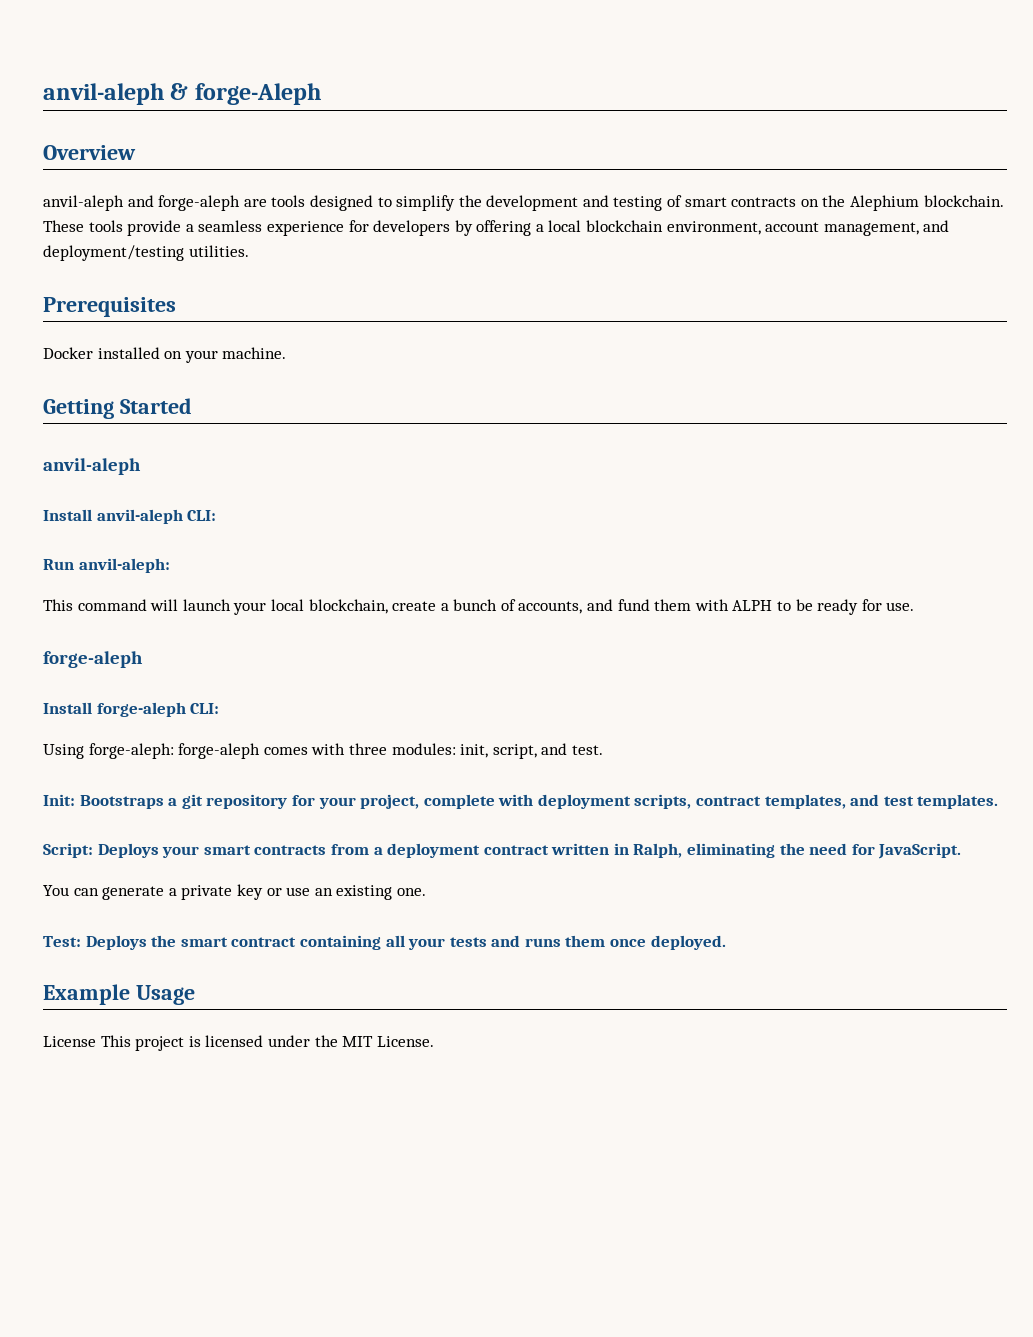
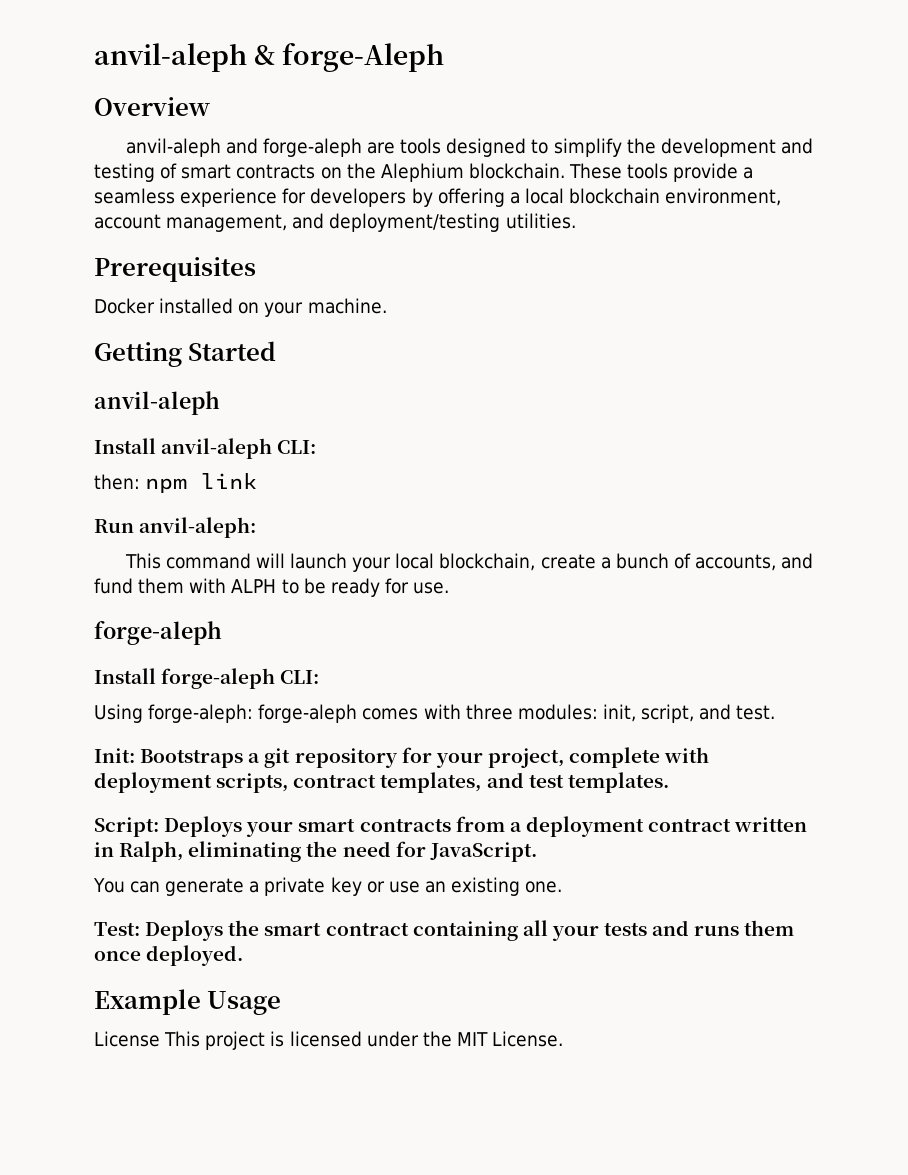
+ then: npm link

